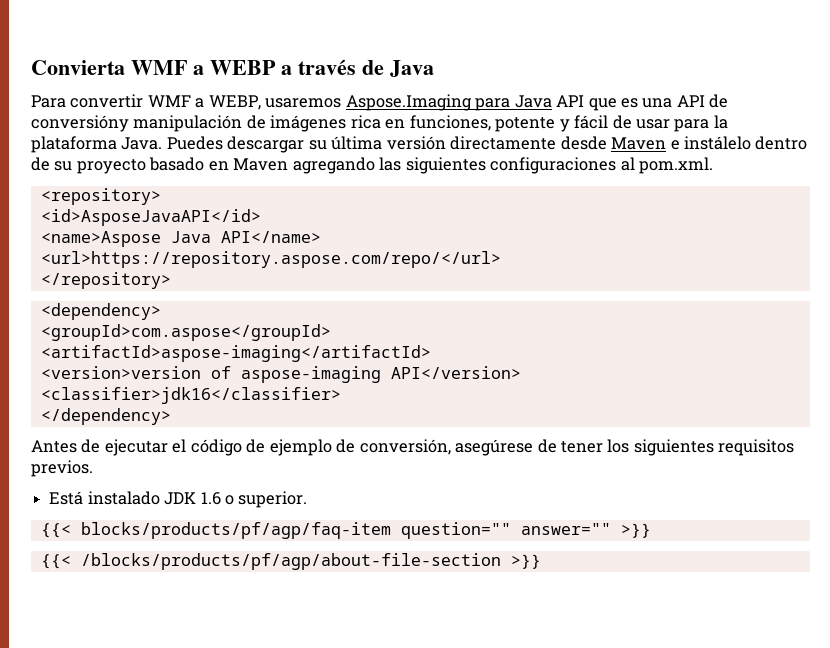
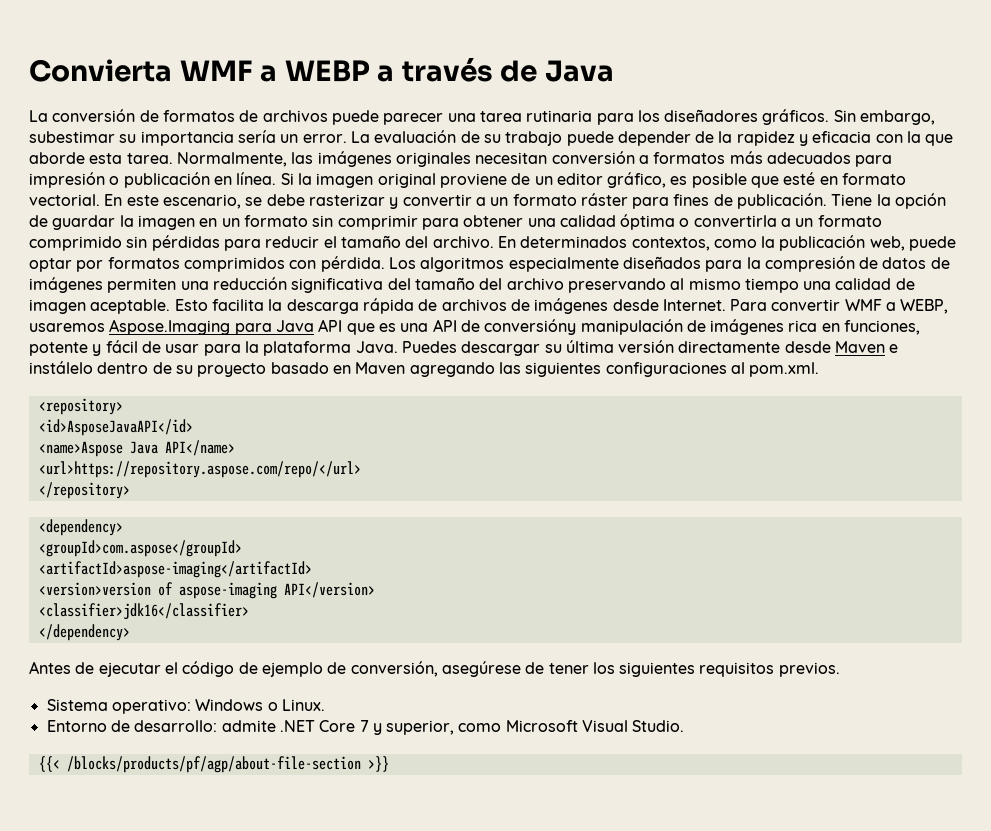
+ La conversión de formatos de archivos puede parecer una tarea rutinaria para los diseñadores gráficos. Sin embargo, subestimar su importancia sería un error. La evaluación de su trabajo puede depender de la rapidez y eficacia con la que aborde esta tarea. Normalmente, las imágenes originales necesitan conversión a formatos más adecuados para impresión o publicación en línea. Si la imagen original proviene de un editor gráfico, es posible que esté en formato vectorial. En este escenario, se debe rasterizar y convertir a un formato ráster para fines de publicación. Tiene la opción de guardar la imagen en un formato sin comprimir para obtener una calidad óptima o convertirla a un formato comprimido sin pérdidas para reducir el tamaño del archivo. En determinados contextos, como la publicación web, puede optar por formatos comprimidos con pérdida. Los algoritmos especialmente diseñados para la compresión de datos de imágenes permiten una reducción significativa del tamaño del archivo preservando al mismo tiempo una calidad de imagen aceptable. Esto facilita la descarga rápida de archivos de imágenes desde Internet.
- Está instalado JDK 1.6 o superior.
- {{< blocks/products/pf/agp/faq-item question="" answer="" >}}
+ Sistema operativo: Windows o Linux.
+ Entorno de desarrollo: admite .NET Core 7 y superior, como Microsoft Visual Studio.

